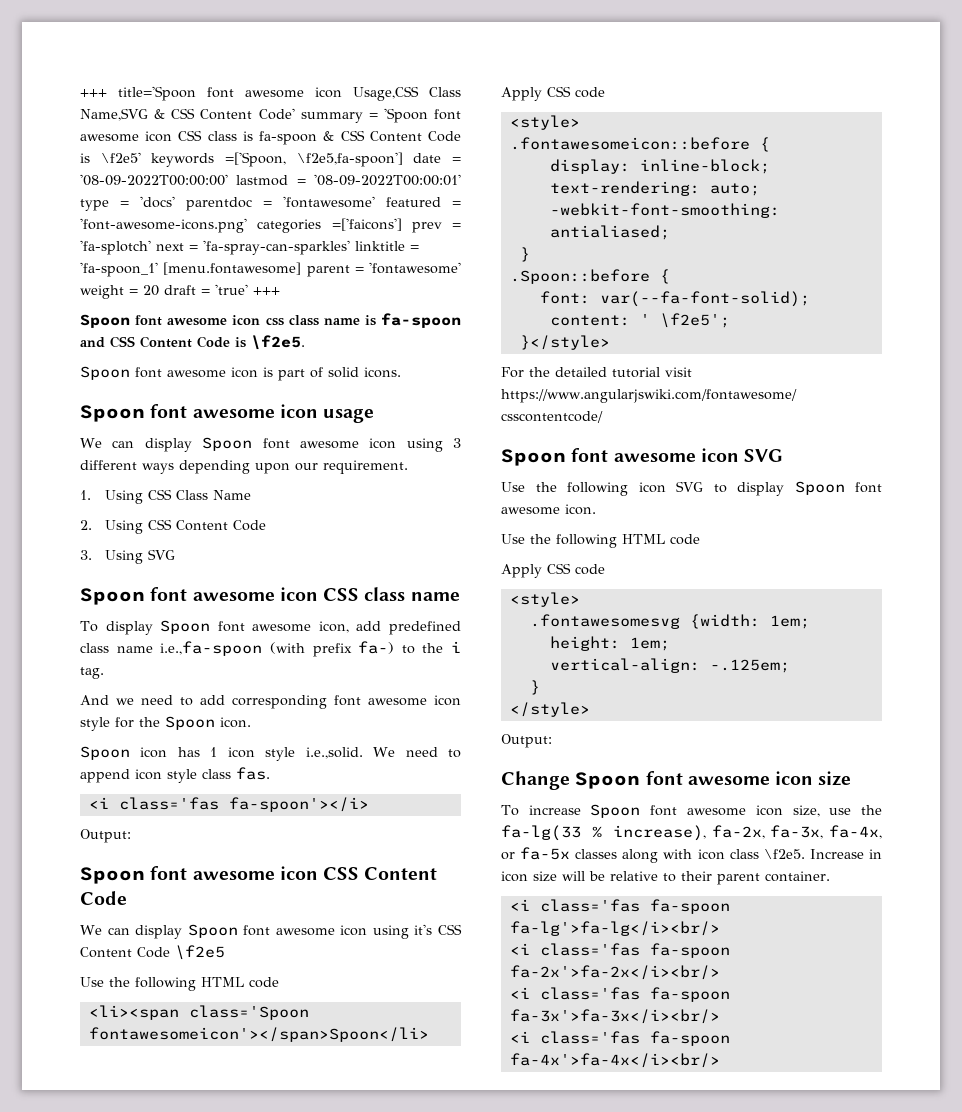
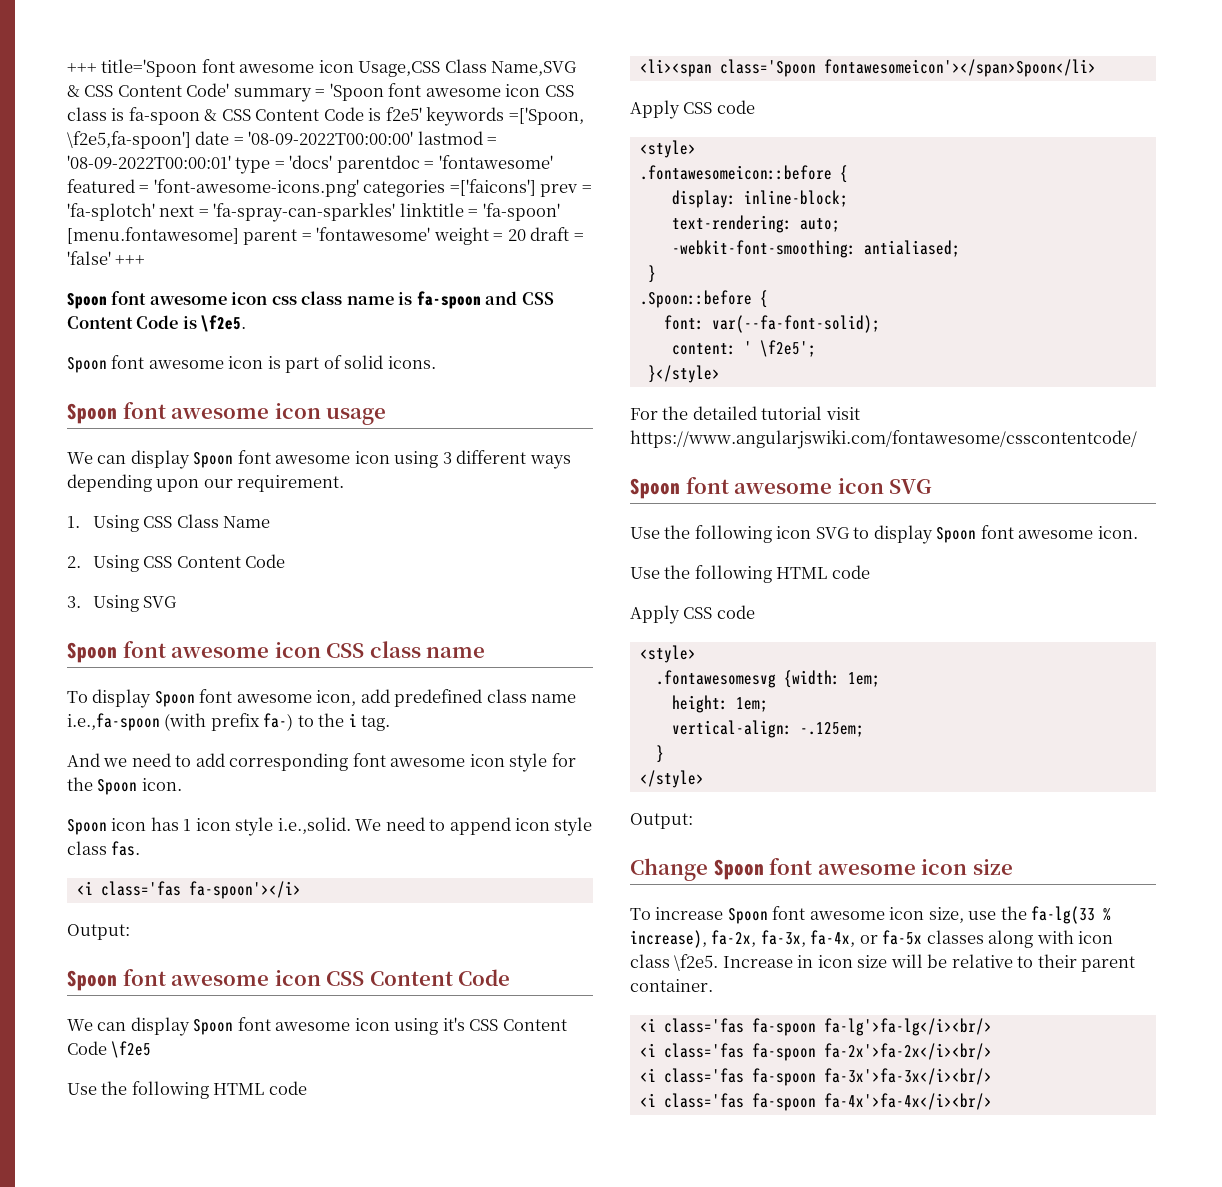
- +++ title='Spoon font awesome icon Usage,CSS Class Name,SVG & CSS Content Code' summary = 'Spoon font awesome icon CSS class is fa-spoon & CSS Content Code is \f2e5' keywords =['Spoon, \f2e5,fa-spoon'] date = '08-09-2022T00:00:00' lastmod = '08-09-2022T00:00:01' type = 'docs' parentdoc = 'fontawesome' featured = 'font-awesome-icons.png' categories =['faicons'] prev = 'fa-splotch' next = 'fa-spray-can-sparkles' linktitle = 'fa-spoon_1' [menu.fontawesome] parent = 'fontawesome' weight = 20 draft = 'true' +++
+ +++ title='Spoon font awesome icon Usage,CSS Class Name,SVG & CSS Content Code' summary = 'Spoon font awesome icon CSS class is fa-spoon & CSS Content Code is f2e5' keywords =['Spoon, \f2e5,fa-spoon'] date = '08-09-2022T00:00:00' lastmod = '08-09-2022T00:00:01' type = 'docs' parentdoc = 'fontawesome' featured = 'font-awesome-icons.png' categories =['faicons'] prev = 'fa-splotch' next = 'fa-spray-can-sparkles' linktitle = 'fa-spoon' [menu.fontawesome] parent = 'fontawesome' weight = 20 draft = 'false' +++

